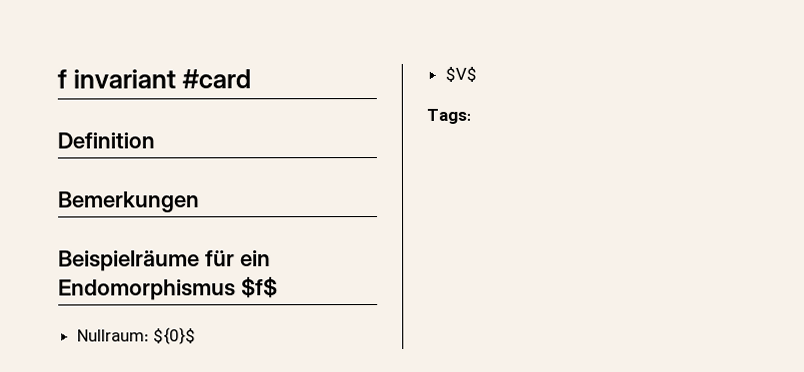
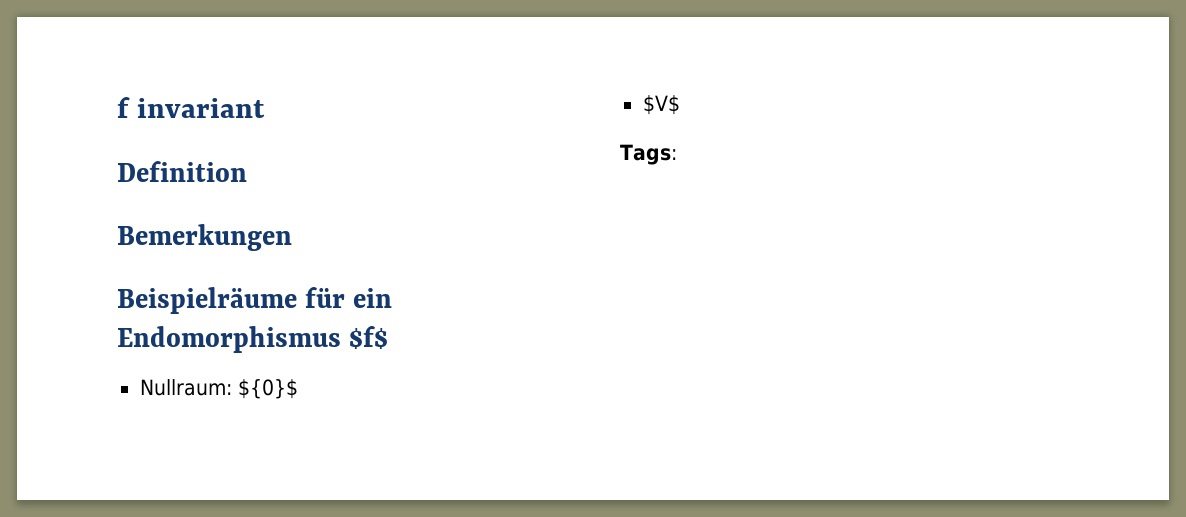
- f invariant #card
+ f invariant

